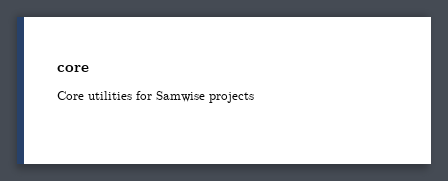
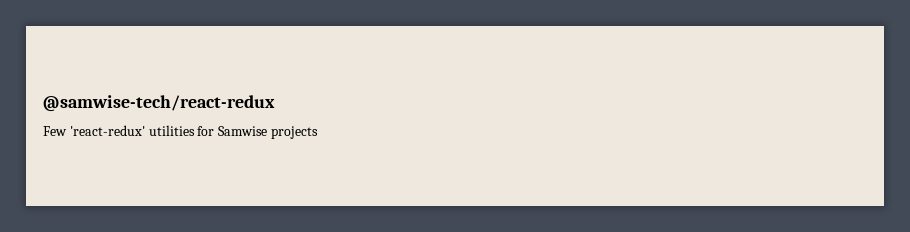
- core
- Core utilities for Samwise projects
+ @samwise-tech/react-redux
+ Few 'react-redux' utilities for Samwise projects

